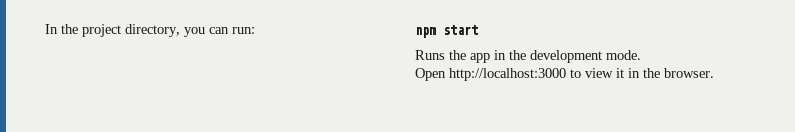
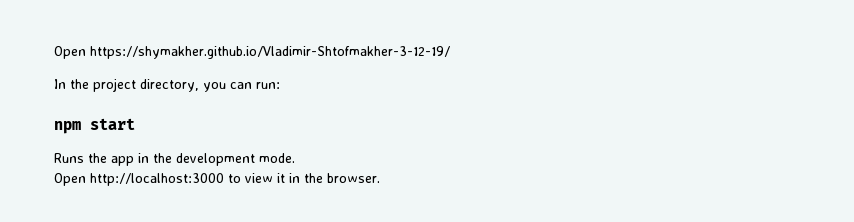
+ Open https://shymakher.github.io/Vladimir-Shtofmakher-3-12-19/

